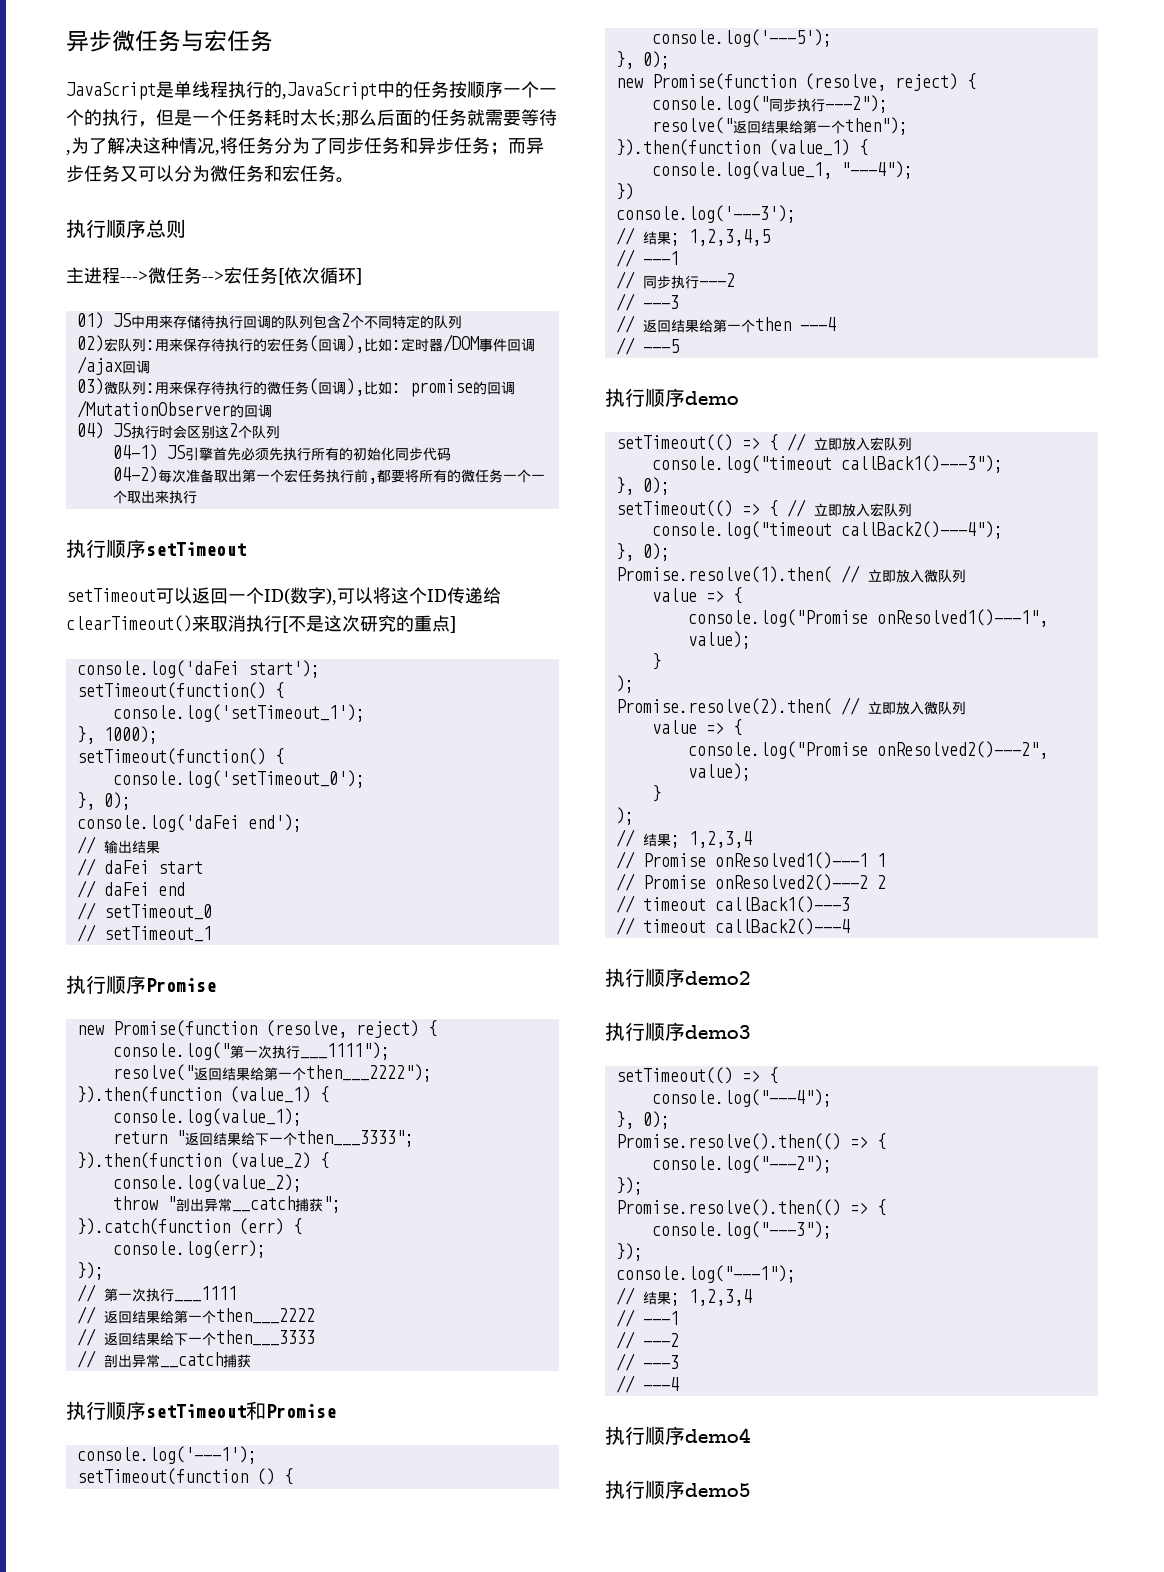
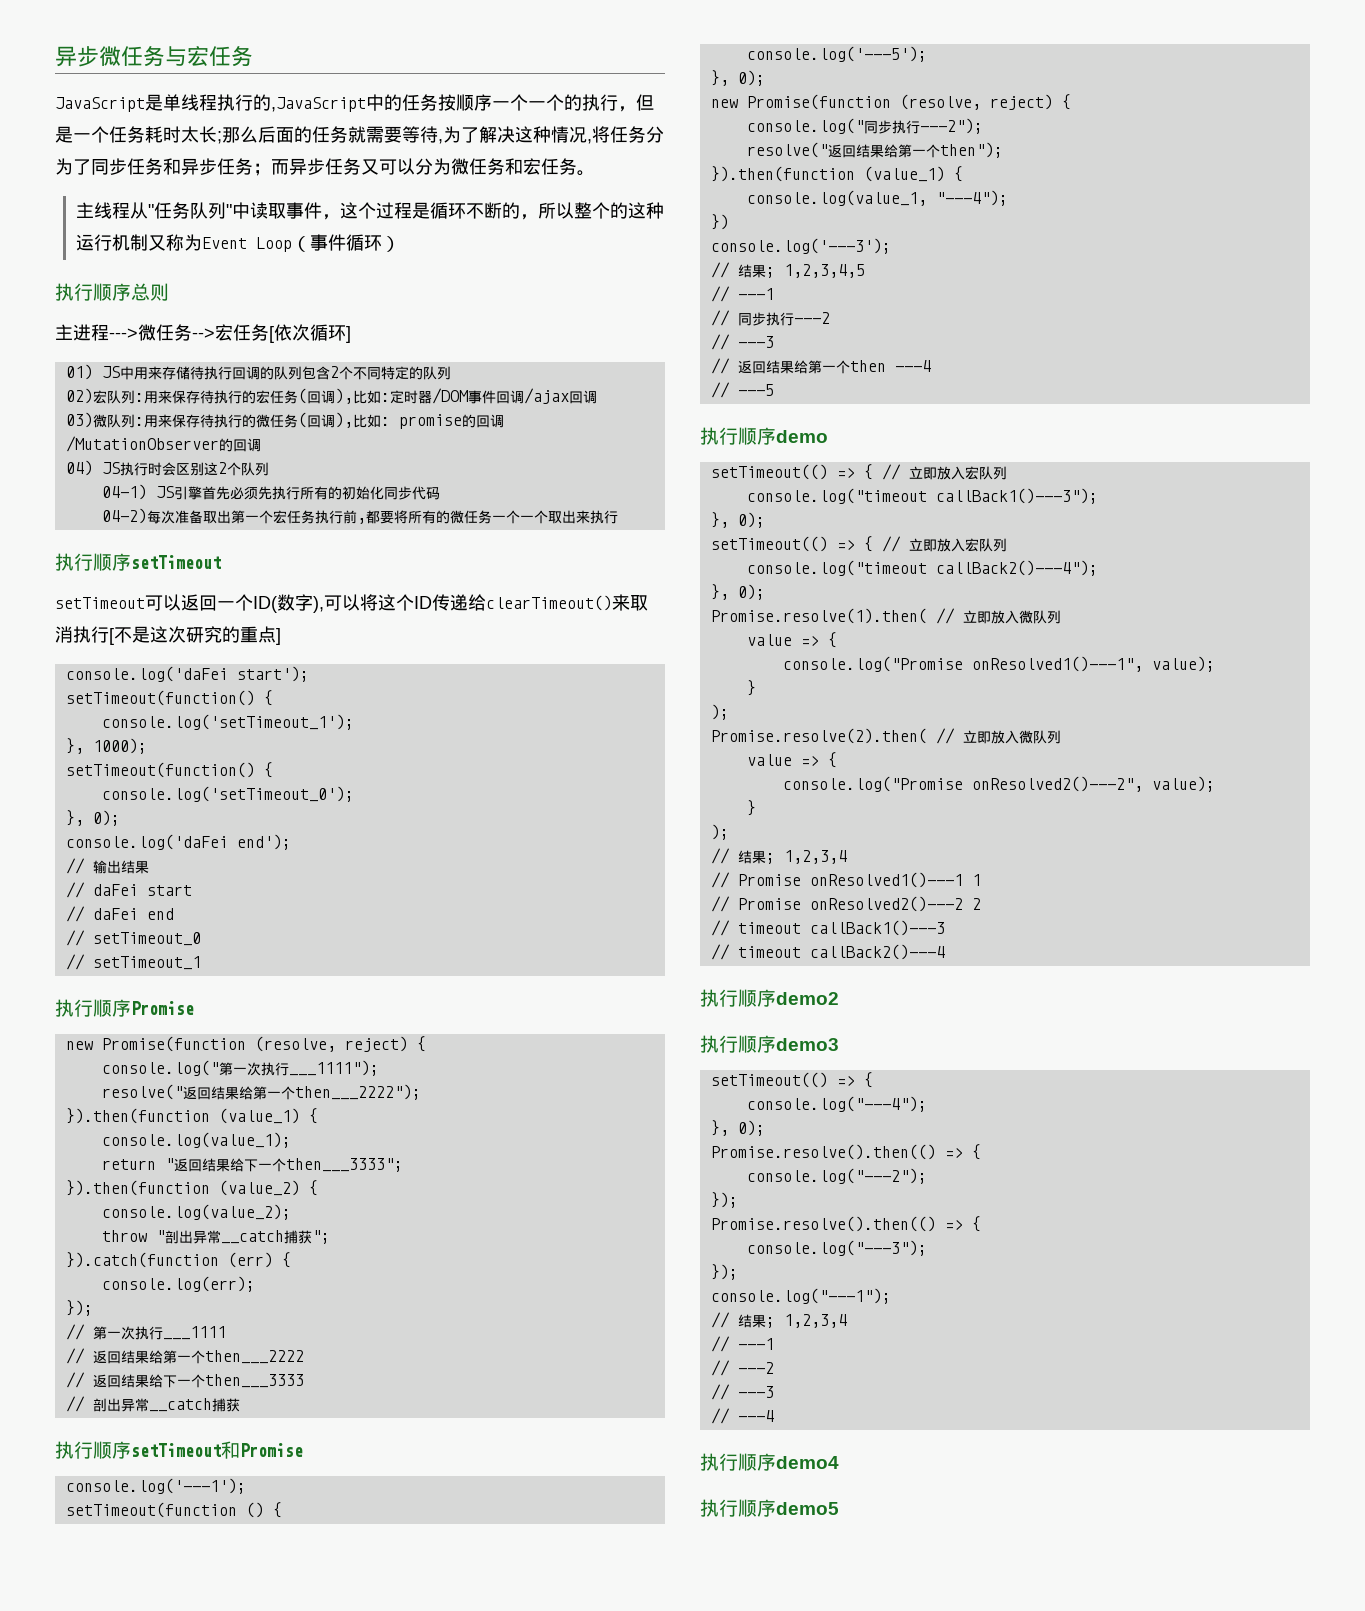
+ 主线程从"任务队列"中读取事件，这个过程是循环不断的，所以整个的这种运行机制又称为Event Loop（事件循环）

